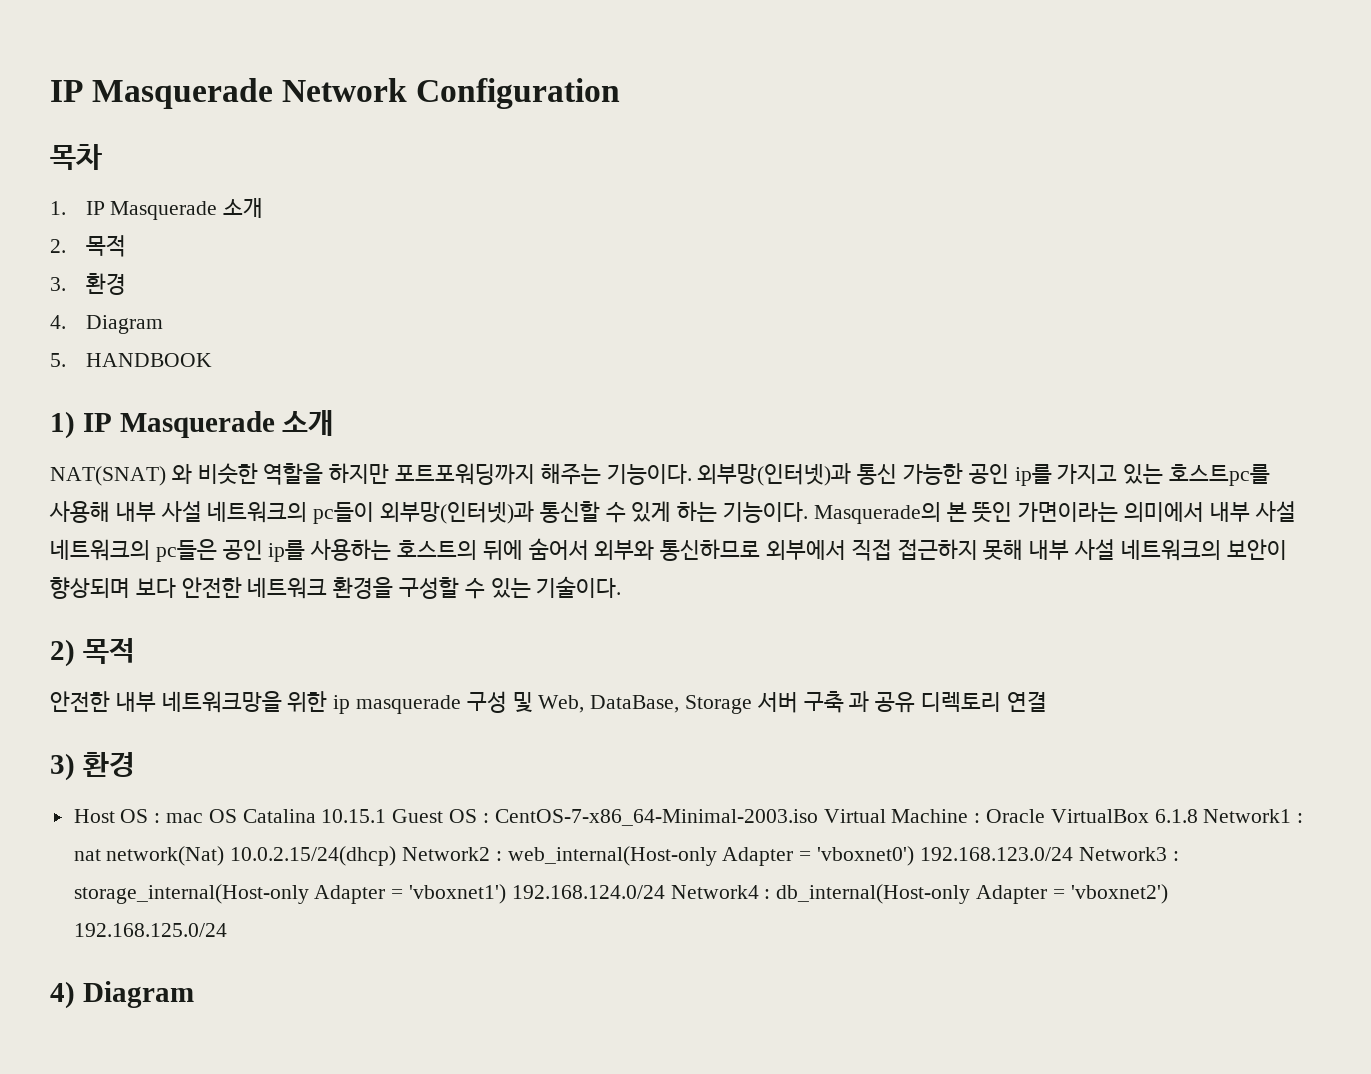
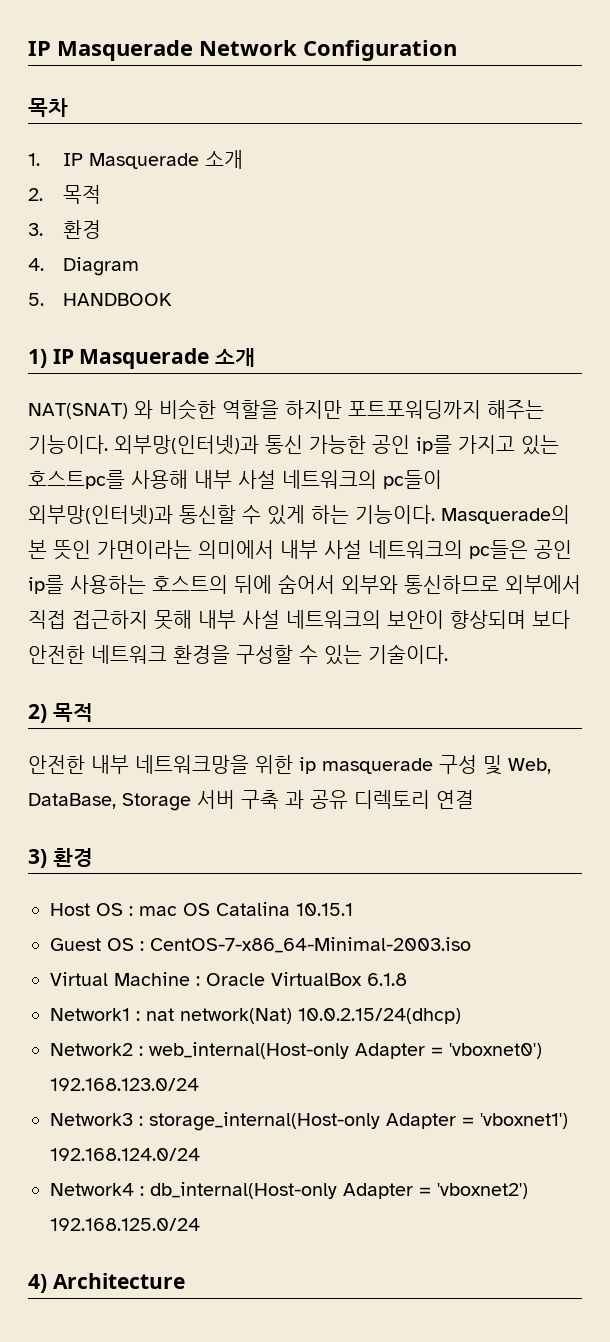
- Host OS : mac OS Catalina 10.15.1 Guest OS : CentOS-7-x86_64-Minimal-2003.iso Virtual Machine : Oracle VirtualBox 6.1.8 Network1 : nat network(Nat) 10.0.2.15/24(dhcp) Network2 : web_internal(Host-only Adapter = 'vboxnet0') 192.168.123.0/24 Network3 : storage_internal(Host-only Adapter = 'vboxnet1') 192.168.124.0/24 Network4 : db_internal(Host-only Adapter = 'vboxnet2') 192.168.125.0/24
+ Host OS : mac OS Catalina 10.15.1
+ Guest OS : CentOS-7-x86_64-Minimal-2003.iso
+ Virtual Machine : Oracle VirtualBox 6.1.8
+ Network1 : nat network(Nat) 10.0.2.15/24(dhcp)
+ Network2 : web_internal(Host-only Adapter = 'vboxnet0') 192.168.123.0/24
+ Network3 : storage_internal(Host-only Adapter = 'vboxnet1') 192.168.124.0/24
+ Network4 : db_internal(Host-only Adapter = 'vboxnet2') 192.168.125.0/24
- 4) Diagram
+ 4) Architecture

